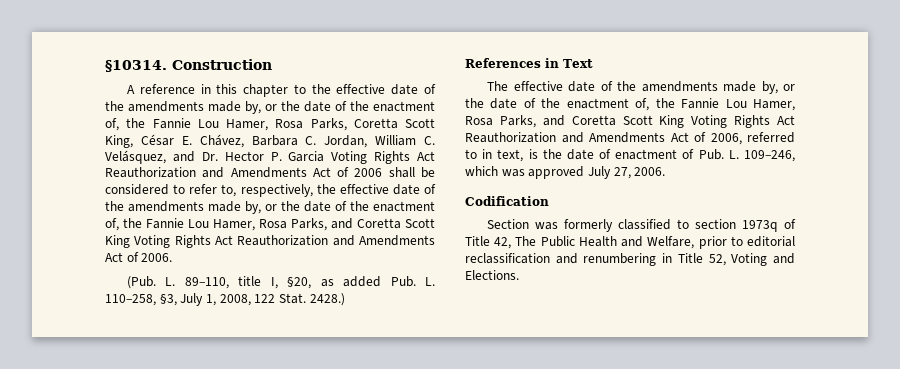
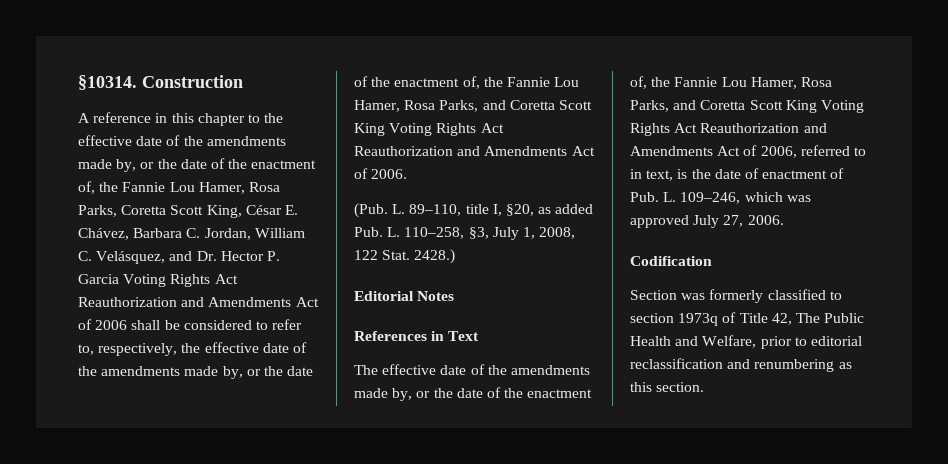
+ Editorial Notes
- Section was formerly classified to section 1973q of Title 42, The Public Health and Welfare, prior to editorial reclassification and renumbering in Title 52, Voting and Elections.
+ Section was formerly classified to section 1973q of Title 42, The Public Health and Welfare, prior to editorial reclassification and renumbering as this section.

